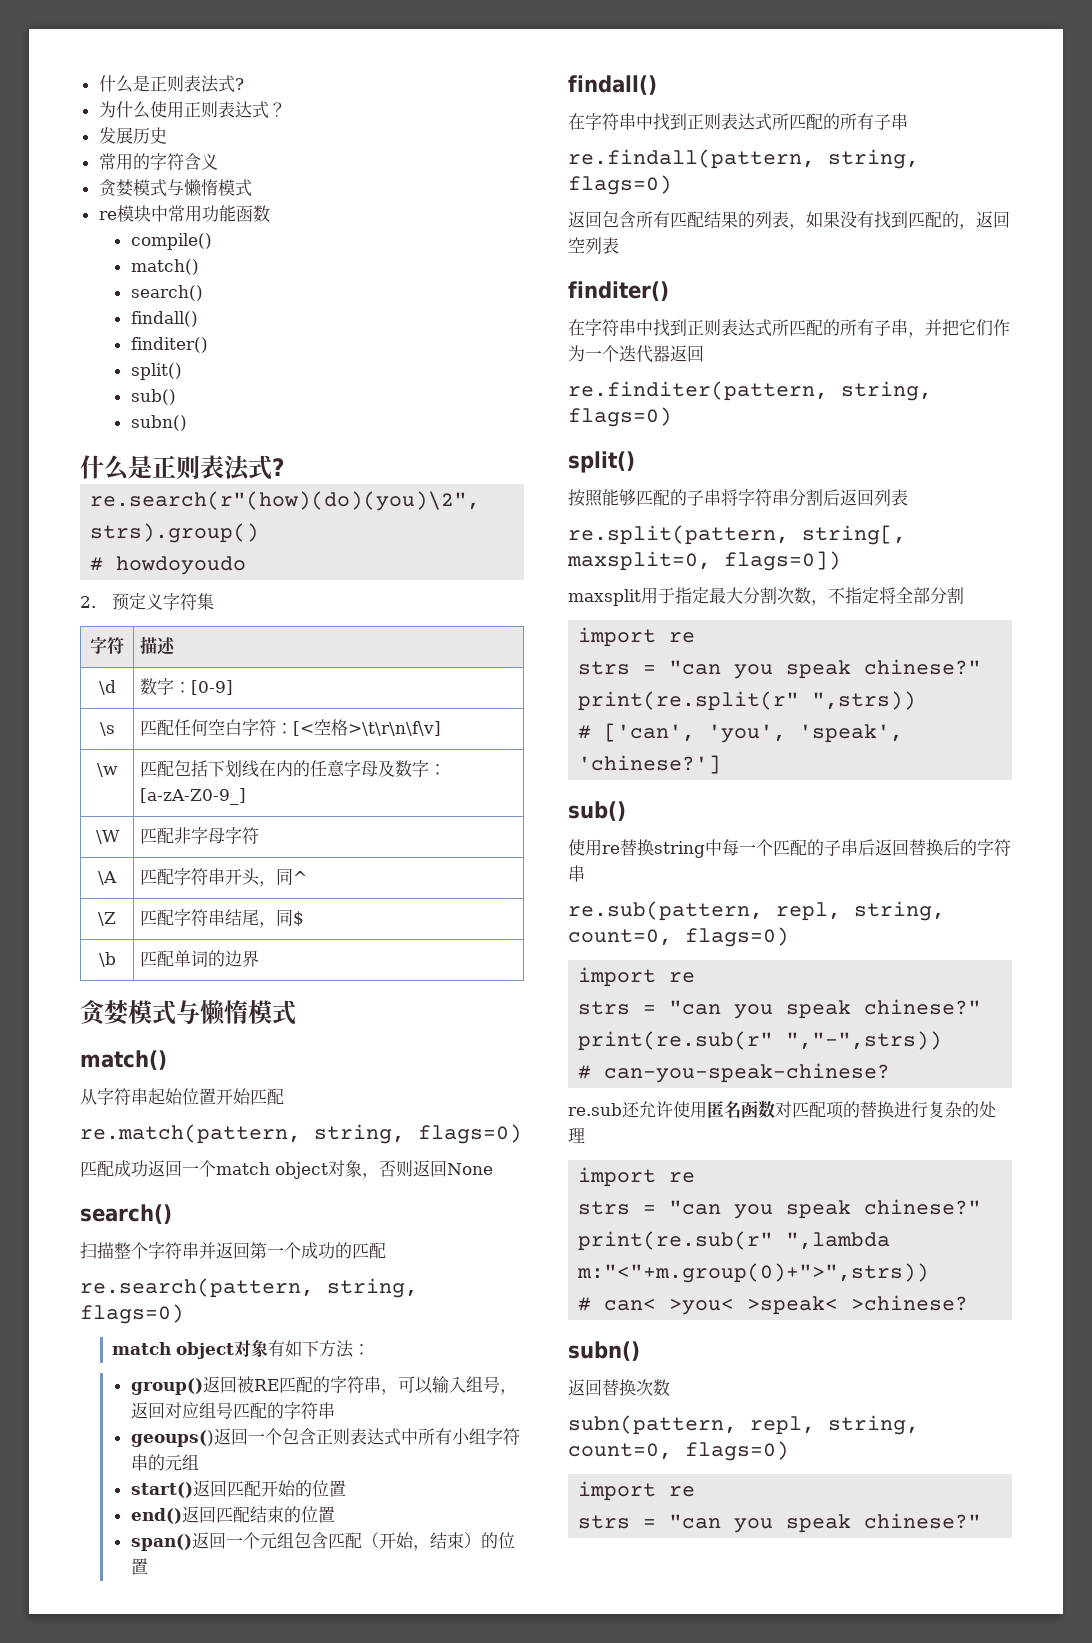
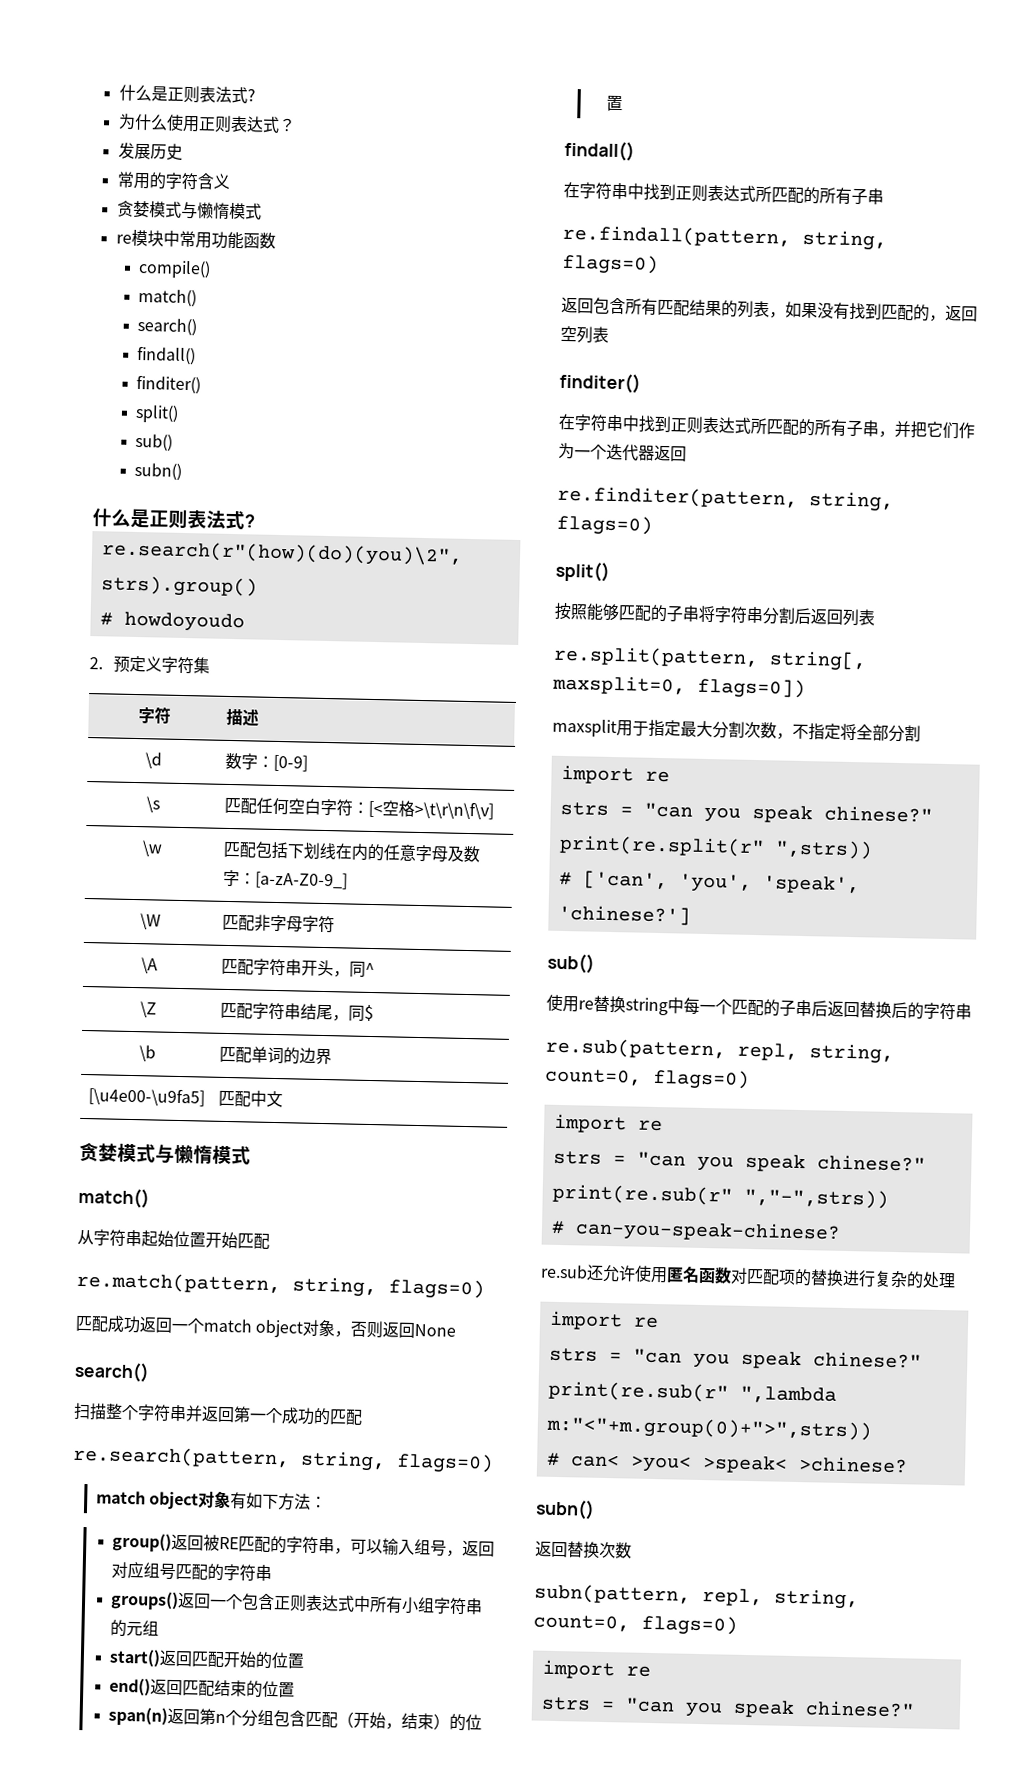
+ [\u4e00-\u9fa5] | 匹配中文
- geoups()返回一个包含正则表达式中所有小组字符串的元组
+ groups()返回一个包含正则表达式中所有小组字符串的元组
- span()返回一个元组包含匹配（开始，结束）的位置
+ span(n)返回第n个分组包含匹配（开始，结束）的位置

